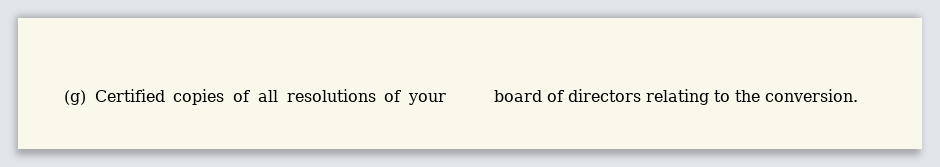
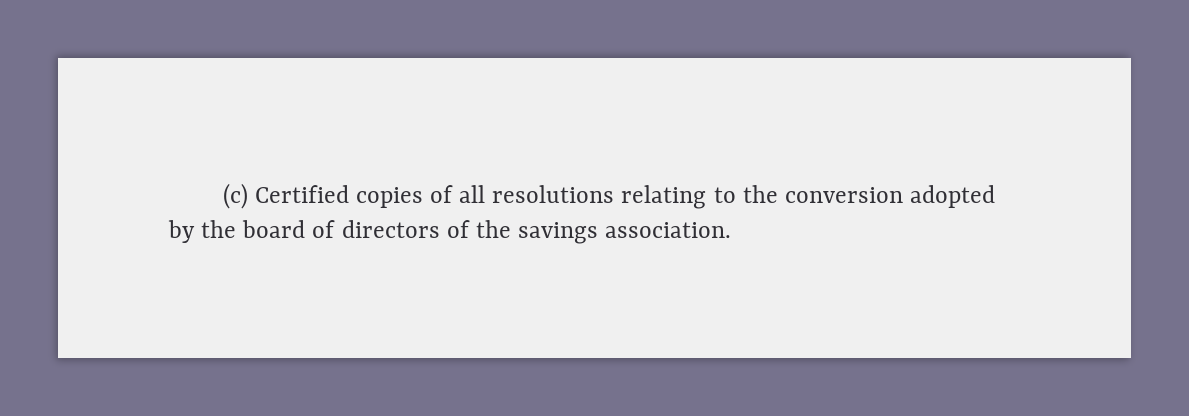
- (g) Certified copies of all resolutions of your board of directors relating to the conversion.
+ (c) Certified copies of all resolutions relating to the conversion adopted by the board of directors of the savings association.

